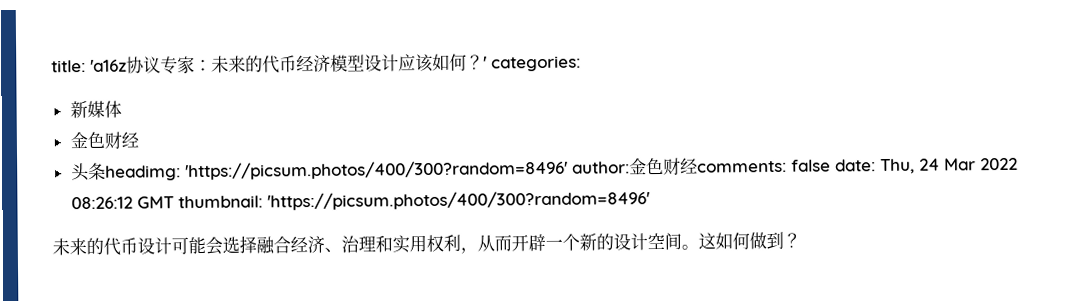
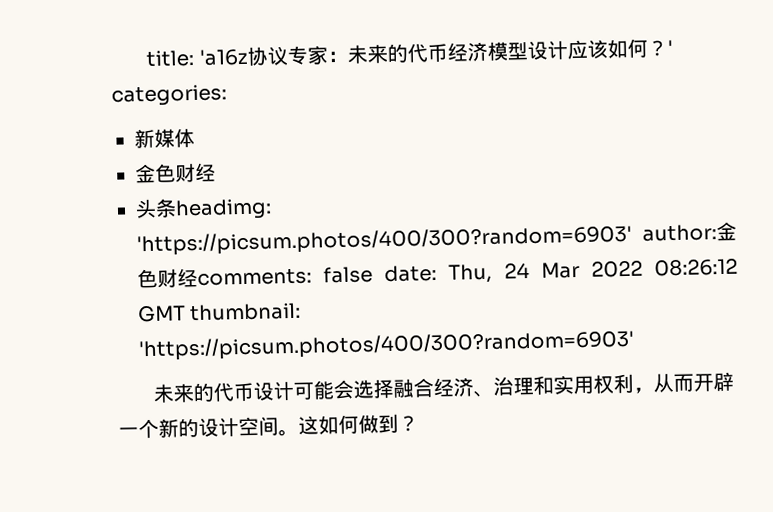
- 头条headimg: 'https://picsum.photos/400/300?random=8496' author:金色财经comments: false date: Thu, 24 Mar 2022 08:26:12 GMT thumbnail: 'https://picsum.photos/400/300?random=8496'
+ 头条headimg: 'https://picsum.photos/400/300?random=6903' author:金色财经comments: false date: Thu, 24 Mar 2022 08:26:12 GMT thumbnail: 'https://picsum.photos/400/300?random=6903'

